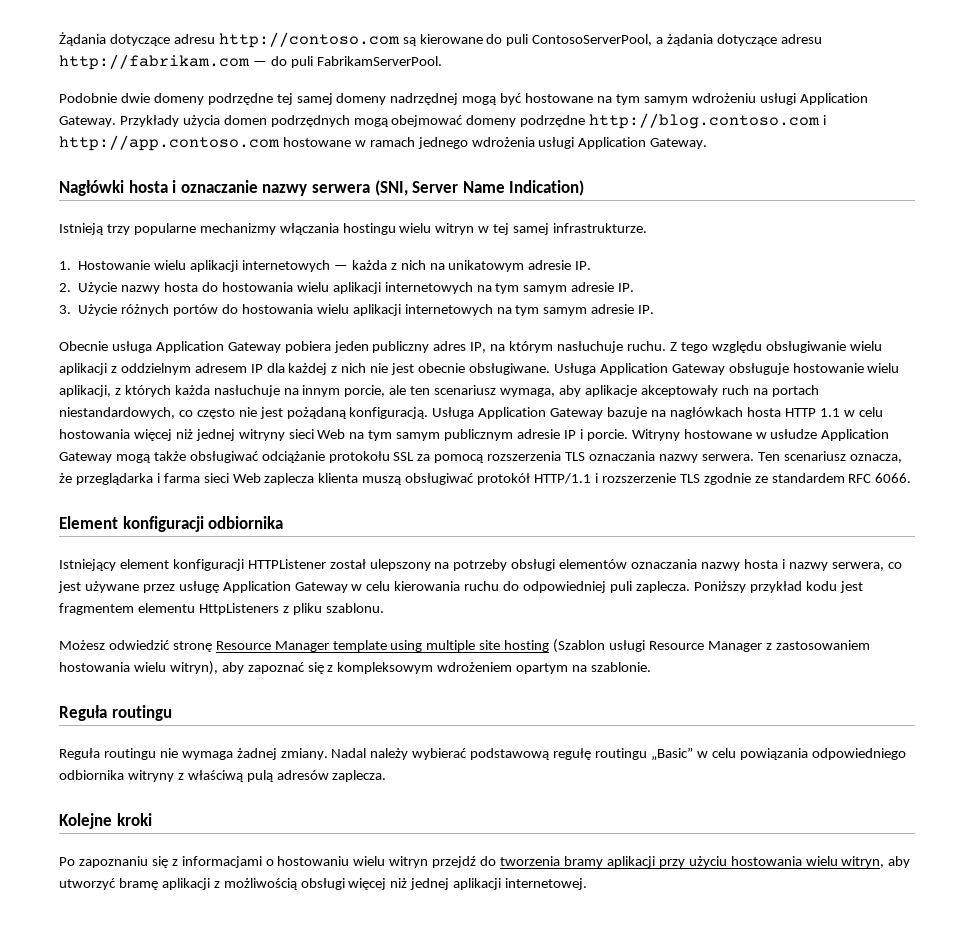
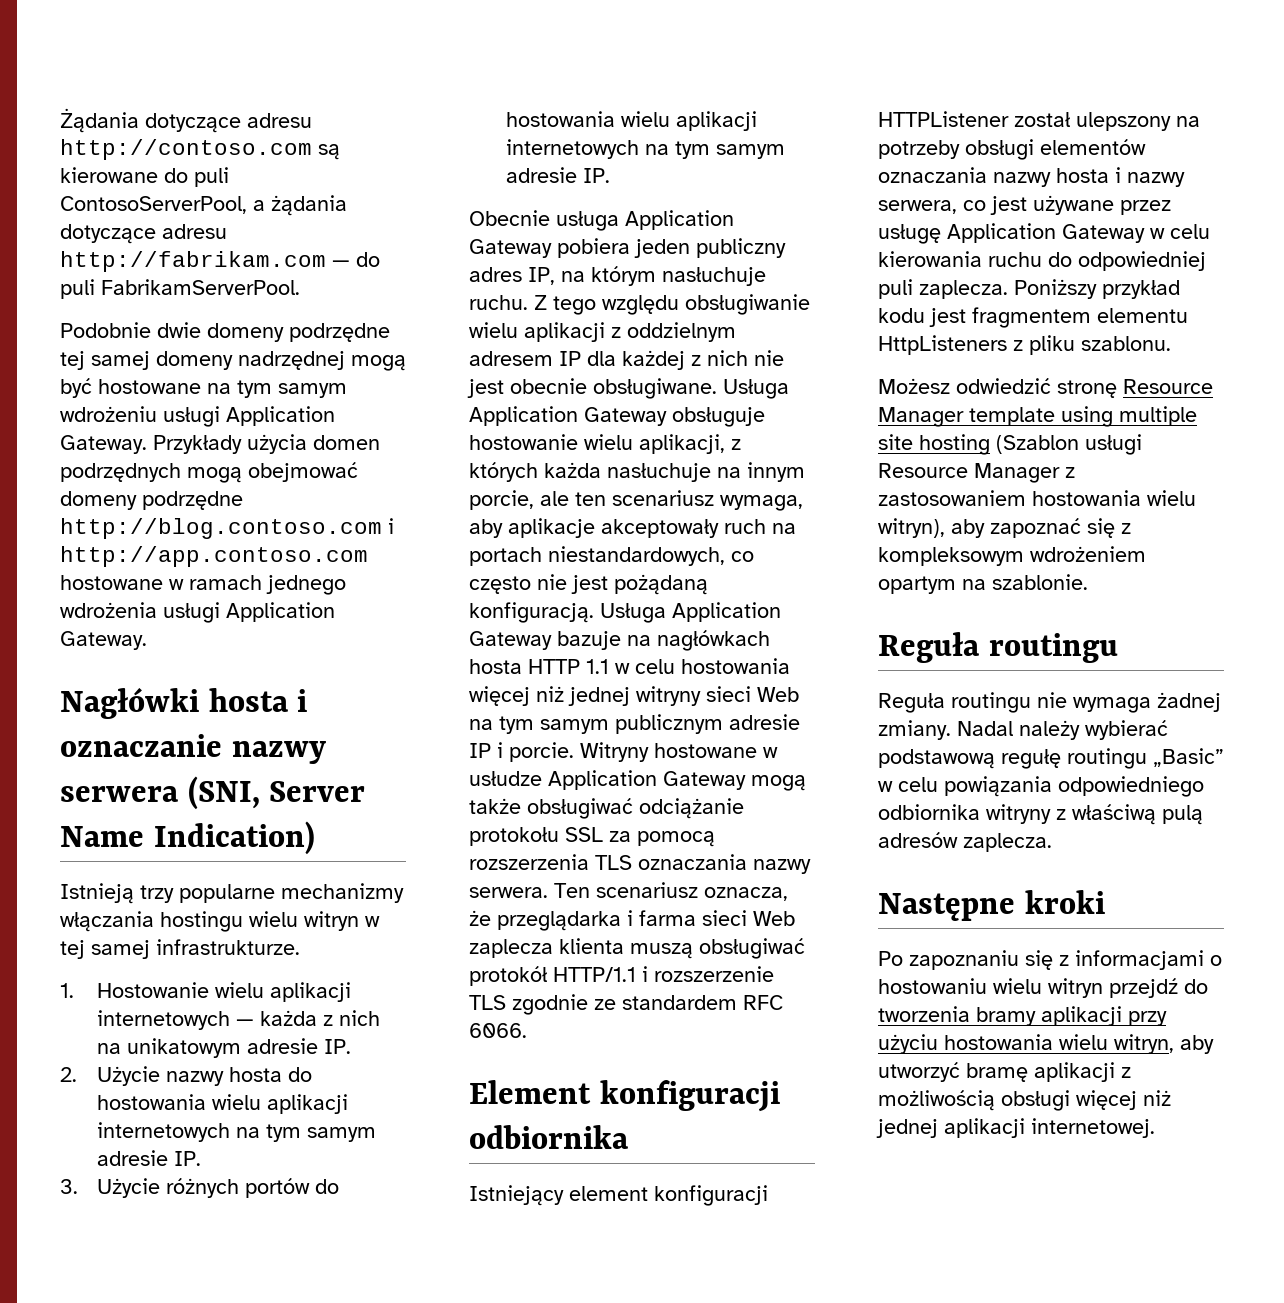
- Kolejne kroki
+ Następne kroki

